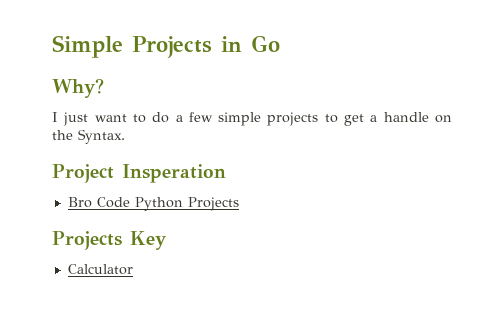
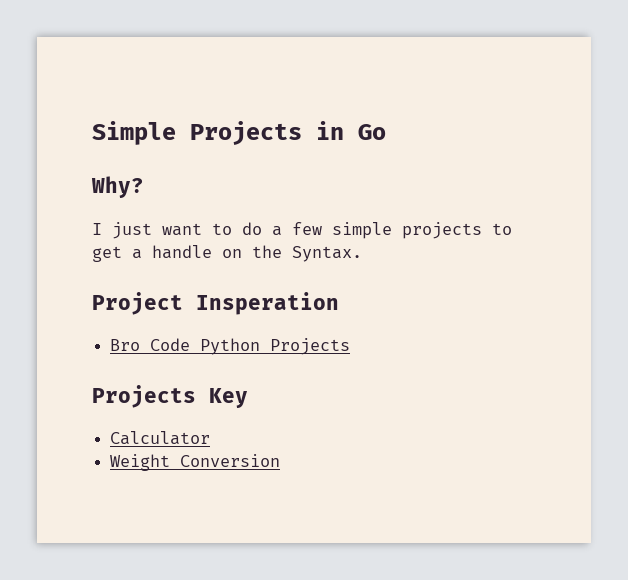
+ Weight Conversion

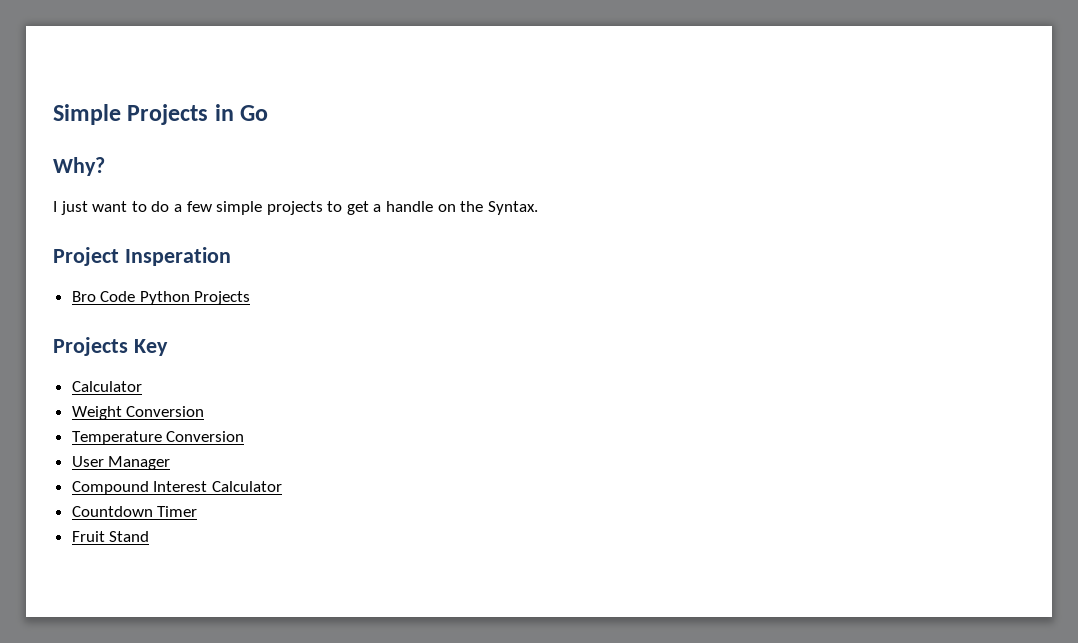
+ Temperature Conversion
+ User Manager
+ Compound Interest Calculator
+ Countdown Timer
+ Fruit Stand

